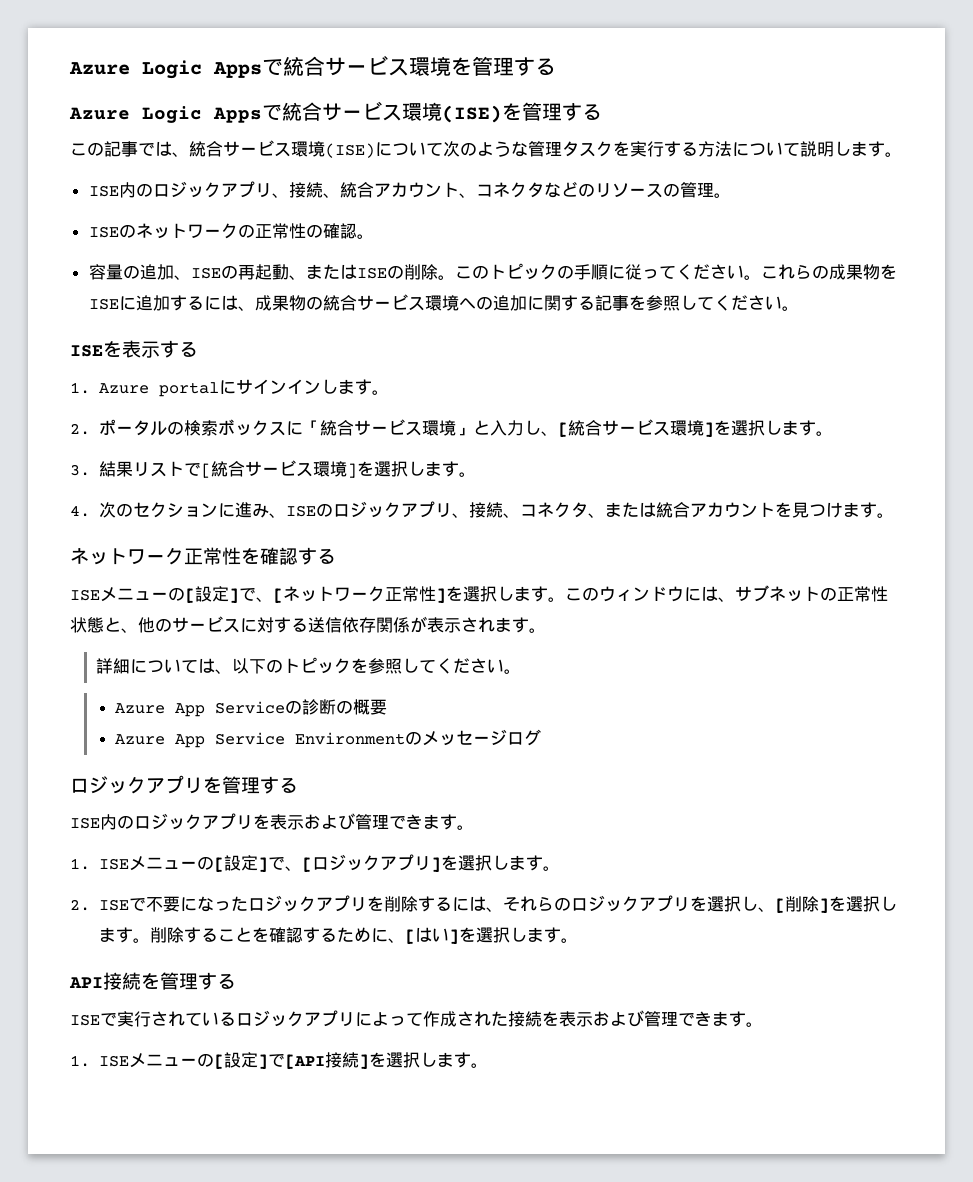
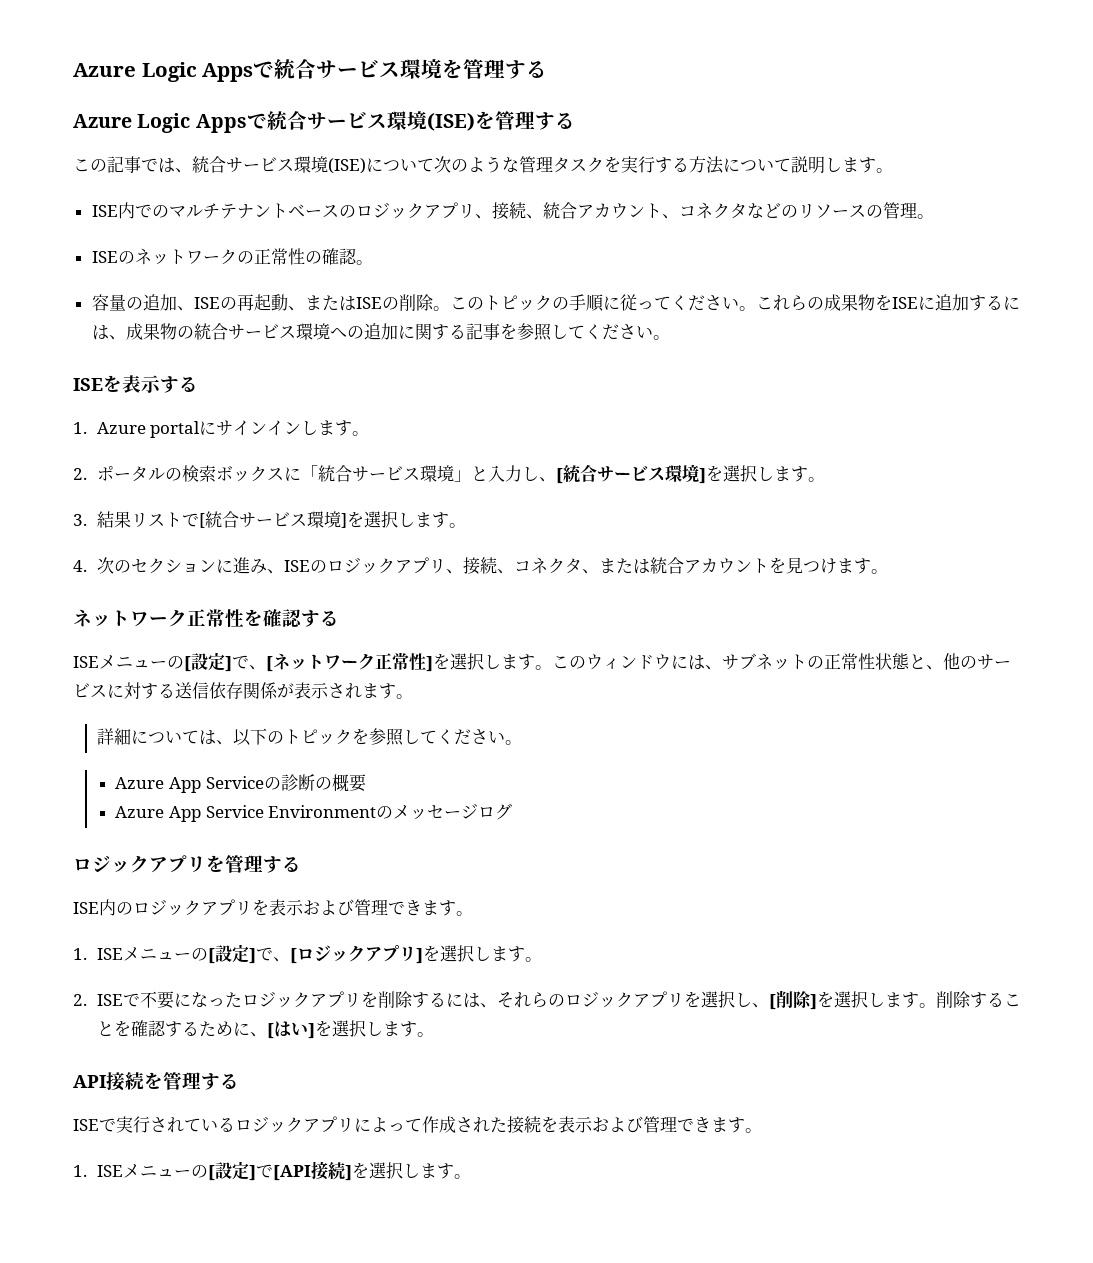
- ISE内のロジックアプリ、接続、統合アカウント、コネクタなどのリソースの管理。
+ ISE内でのマルチテナントベースのロジックアプリ、接続、統合アカウント、コネクタなどのリソースの管理。

